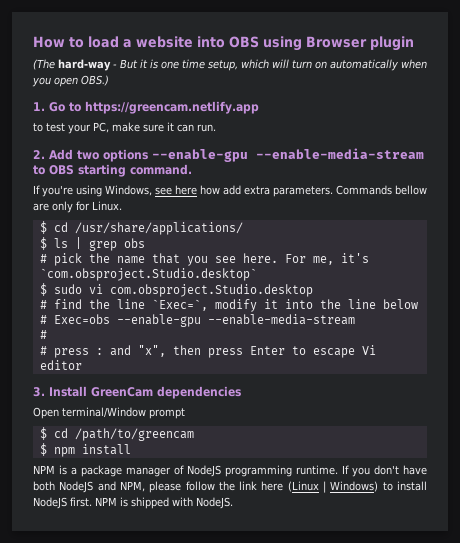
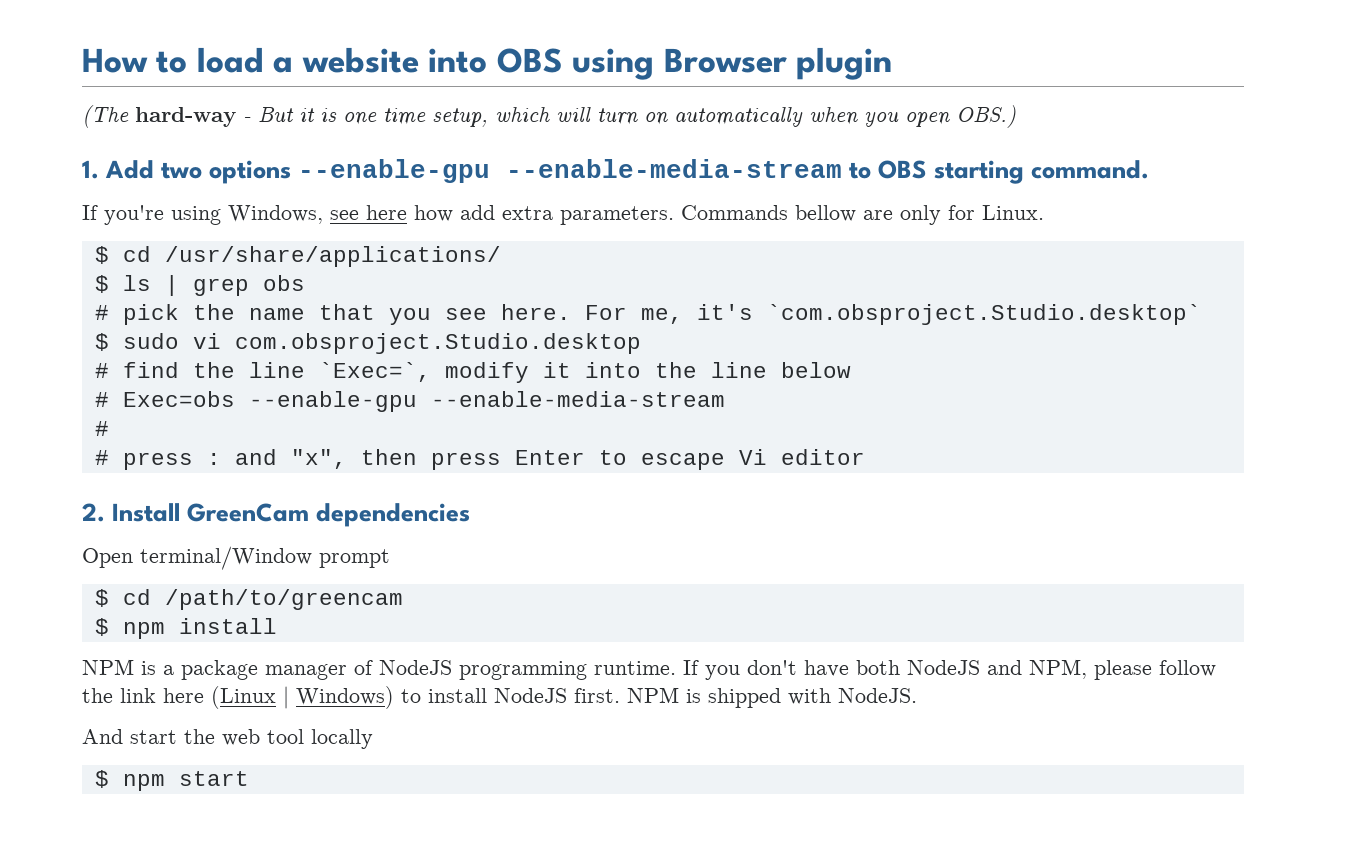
- 1. Go to https://greencam.netlify.app
- to test your PC, make sure it can run.
- 2. Add two options --enable-gpu --enable-media-stream to OBS starting command.
+ 1. Add two options --enable-gpu --enable-media-stream to OBS starting command.
- 3. Install GreenCam dependencies
+ 2. Install GreenCam dependencies
+ And start the web tool locally
+ $ npm start

